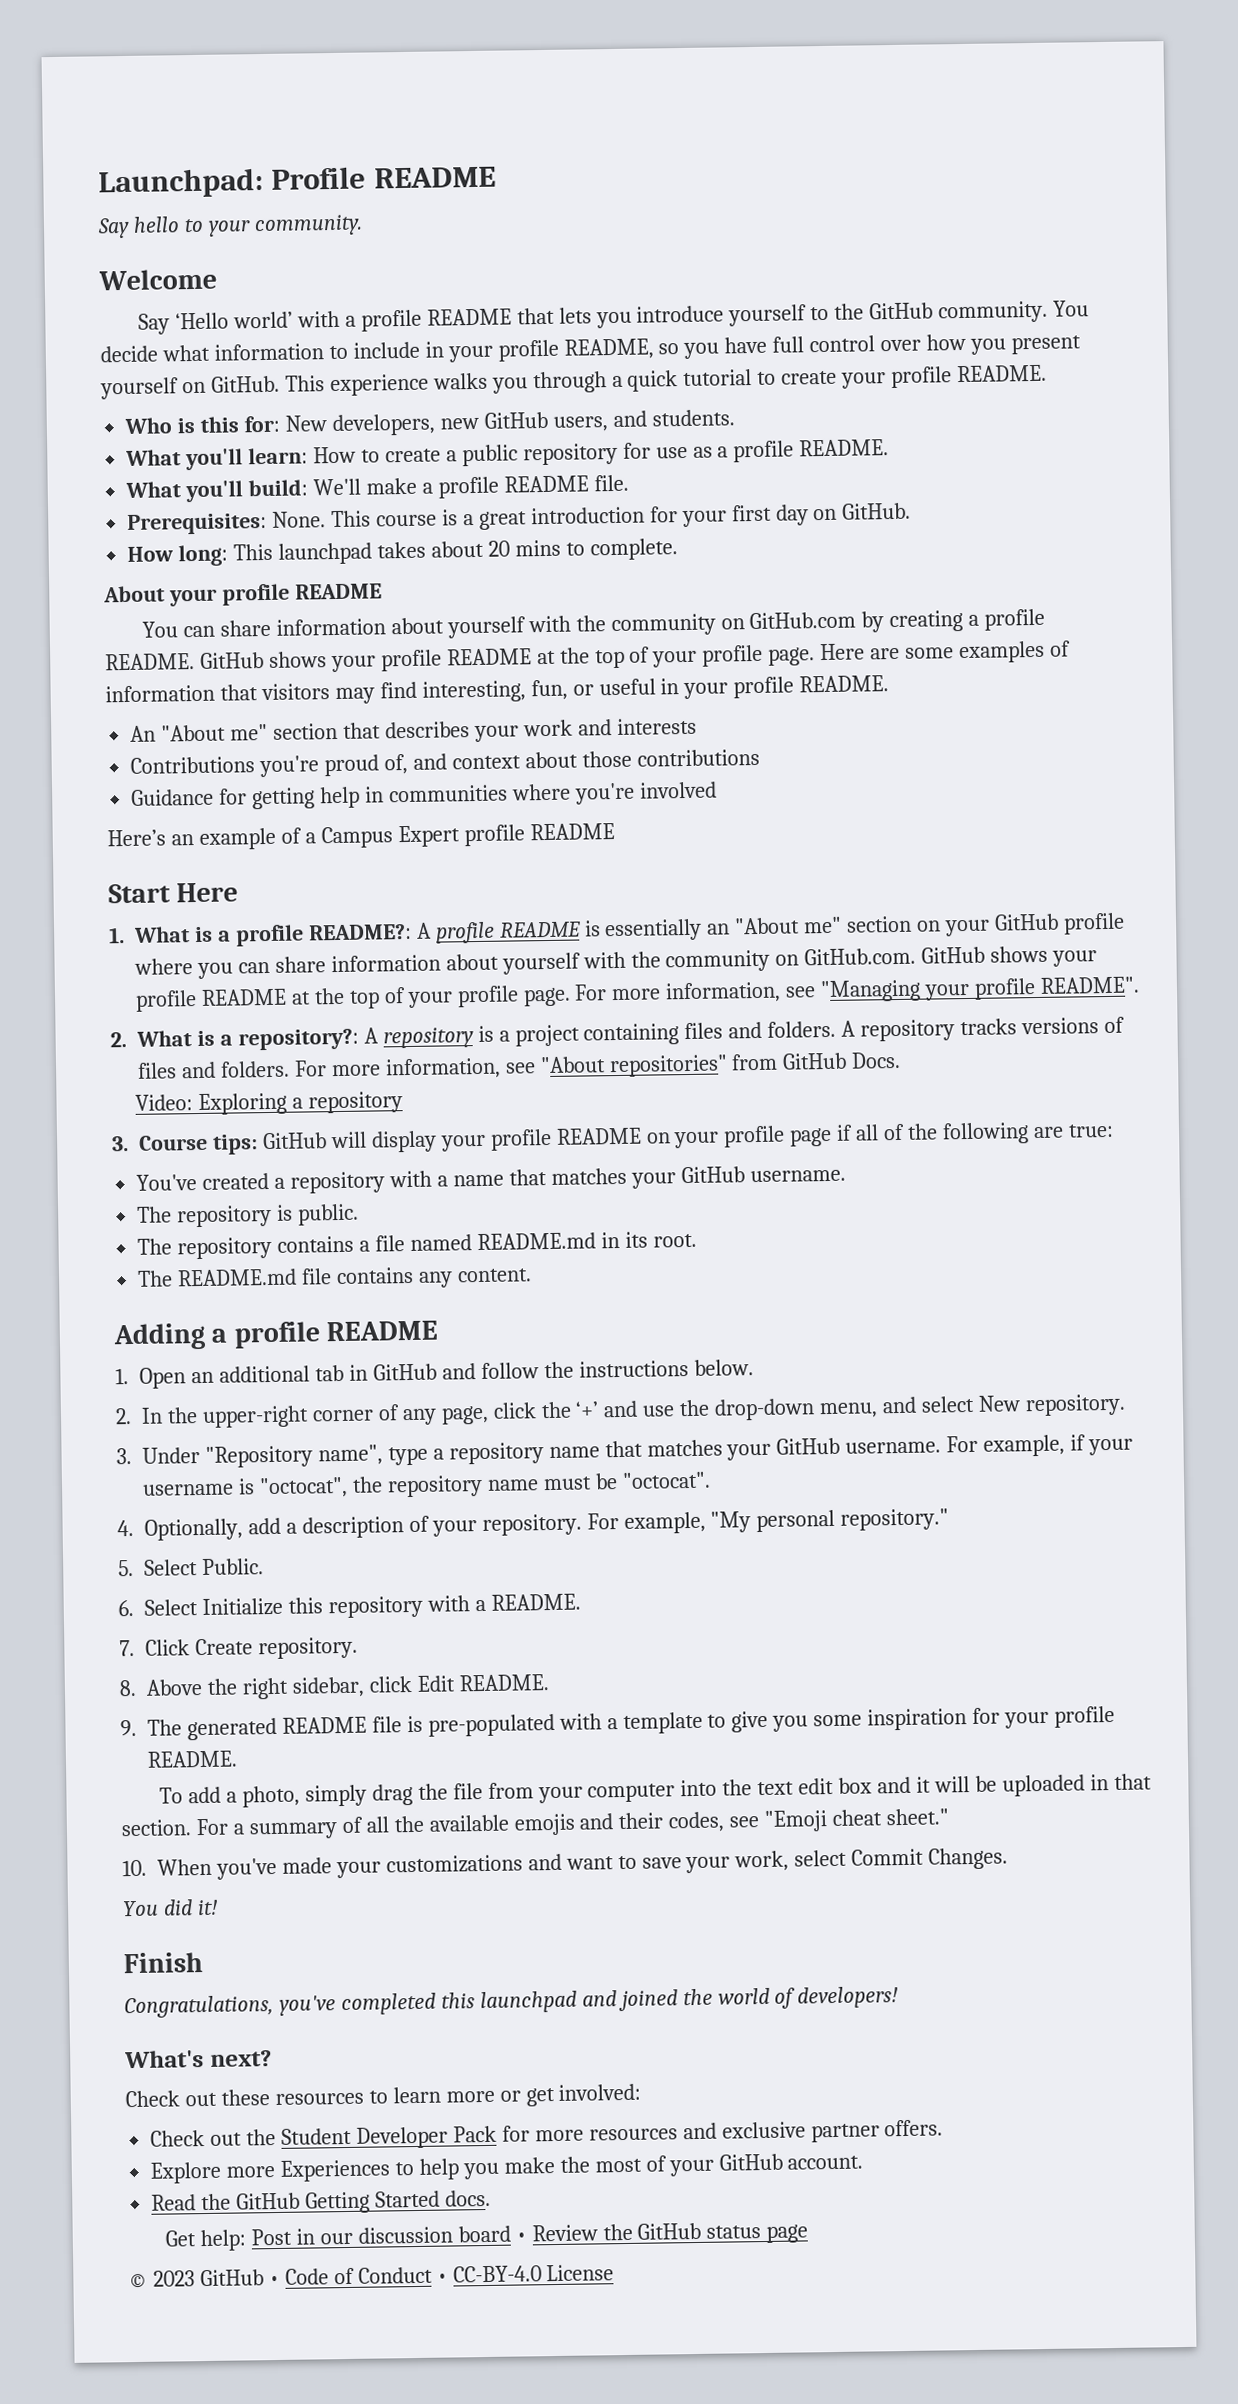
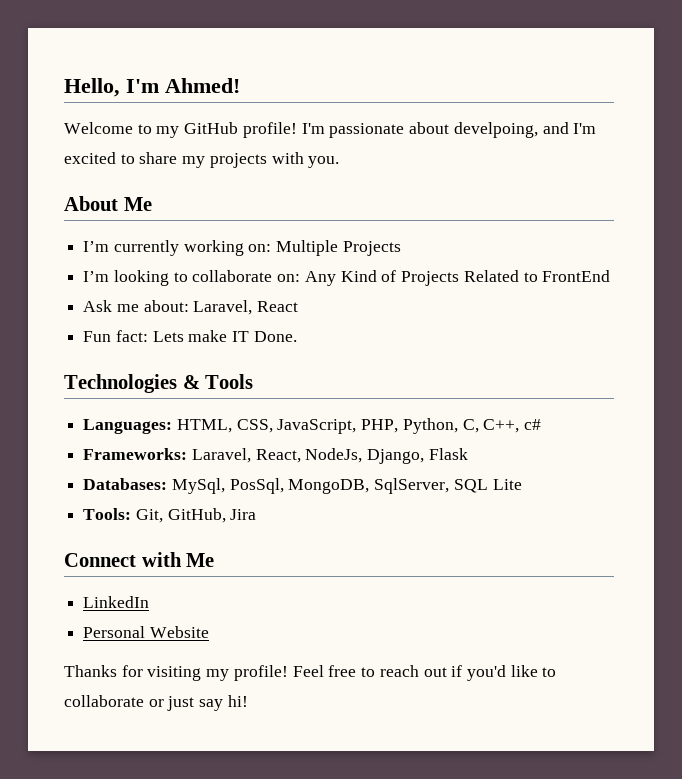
- Launchpad: Profile README
- Say hello to your community.
- Welcome
- Say ‘Hello world’ with a profile README that lets you introduce yourself to the GitHub community. You decide what information to include in your profile README, so you have full control over how you present yourself on GitHub. This experience walks you through a quick tutorial to create your profile README.
- Who is this for: New developers, new GitHub users, and students.
- What you'll learn: How to create a public repository for use as a profile README.
- What you'll build: We'll make a profile README file.
- Prerequisites: None. This course is a great introduction for your first day on GitHub.
- How long: This launchpad takes about 20 mins to complete.
- About your profile README
- You can share information about yourself with the community on GitHub.com by creating a profile README. GitHub shows your profile README at the top of your profile page. Here are some examples of information that visitors may find interesting, fun, or useful in your profile README.
- An "About me" section that describes your work and interests
- Contributions you're proud of, and context about those contributions
- Guidance for getting help in communities where you're involved
- Here’s an example of a Campus Expert profile README
- Start Here
- 1. What is a profile README?: A profile README is essentially an "About me" section on your GitHub profile where you can share information about yourself with the community on GitHub.com. GitHub shows your profile README at the top of your profile page. For more information, see "Managing your profile README".
- 2. What is a repository?: A repository is a project containing files and folders. A repository tracks versions of files and folders. For more information, see "About repositories" from GitHub Docs.
- Video: Exploring a repository
- 3. Course tips: GitHub will display your profile README on your profile page if all of the following are true:
- You've created a repository with a name that matches your GitHub username.
- The repository is public.
- The repository contains a file named README.md in its root.
- The README.md file contains any content.
- Adding a profile README
- 1. Open an additional tab in GitHub and follow the instructions below.
- 2. In the upper-right corner of any page, click the ‘+’ and use the drop-down menu, and select New repository.
- 3. Under "Repository name", type a repository name that matches your GitHub username. For example, if your username is "octocat", the repository name must be "octocat".
- 4. Optionally, add a description of your repository. For example, "My personal repository."
- 5. Select Public.
- 6. Select Initialize this repository with a README.
- 7. Click Create repository.
- 8. Above the right sidebar, click Edit README.
- 9. The generated README file is pre-populated with a template to give you some inspiration for your profile README.
- To add a photo, simply drag the file from your computer into the text edit box and it will be uploaded in that section. For a summary of all the available emojis and their codes, see "Emoji cheat sheet."
- 10. When you've made your customizations and want to save your work, select Commit Changes.
- You did it!
- Finish
- Congratulations, you've completed this launchpad and joined the world of developers!
- What's next?
- Check out these resources to learn more or get involved:
- Check out the Student Developer Pack for more resources and exclusive partner offers.
- Explore more Experiences to help you make the most of your GitHub account.
- Read the GitHub Getting Started docs.
- Get help: Post in our discussion board • Review the GitHub status page
- © 2023 GitHub • Code of Conduct • CC-BY-4.0 License
+ Hello, I'm Ahmed!
+ Welcome to my GitHub profile! I'm passionate about develpoing, and I'm excited to share my projects with you.
+ About Me
+ I’m currently working on: Multiple Projects
+ I’m looking to collaborate on: Any Kind of Projects Related to FrontEnd
+ Ask me about: Laravel, React
+ Fun fact: Lets make IT Done.
+ Technologies & Tools
+ Languages: HTML, CSS, JavaScript, PHP, Python, C, C++, c#
+ Frameworks: Laravel, React, NodeJs, Django, Flask
+ Databases: MySql, PosSql, MongoDB, SqlServer, SQL Lite
+ Tools: Git, GitHub, Jira
+ Connect with Me
+ LinkedIn
+ Personal Website
+ Thanks for visiting my profile! Feel free to reach out if you'd like to collaborate or just say hi!

